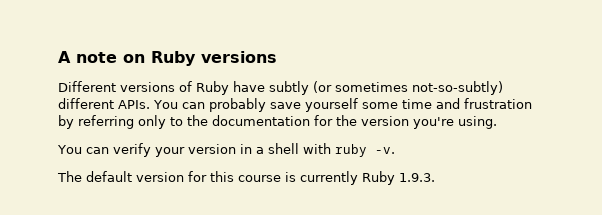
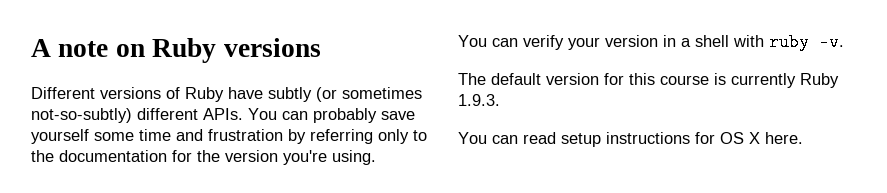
+ You can read setup instructions for OS X here.

